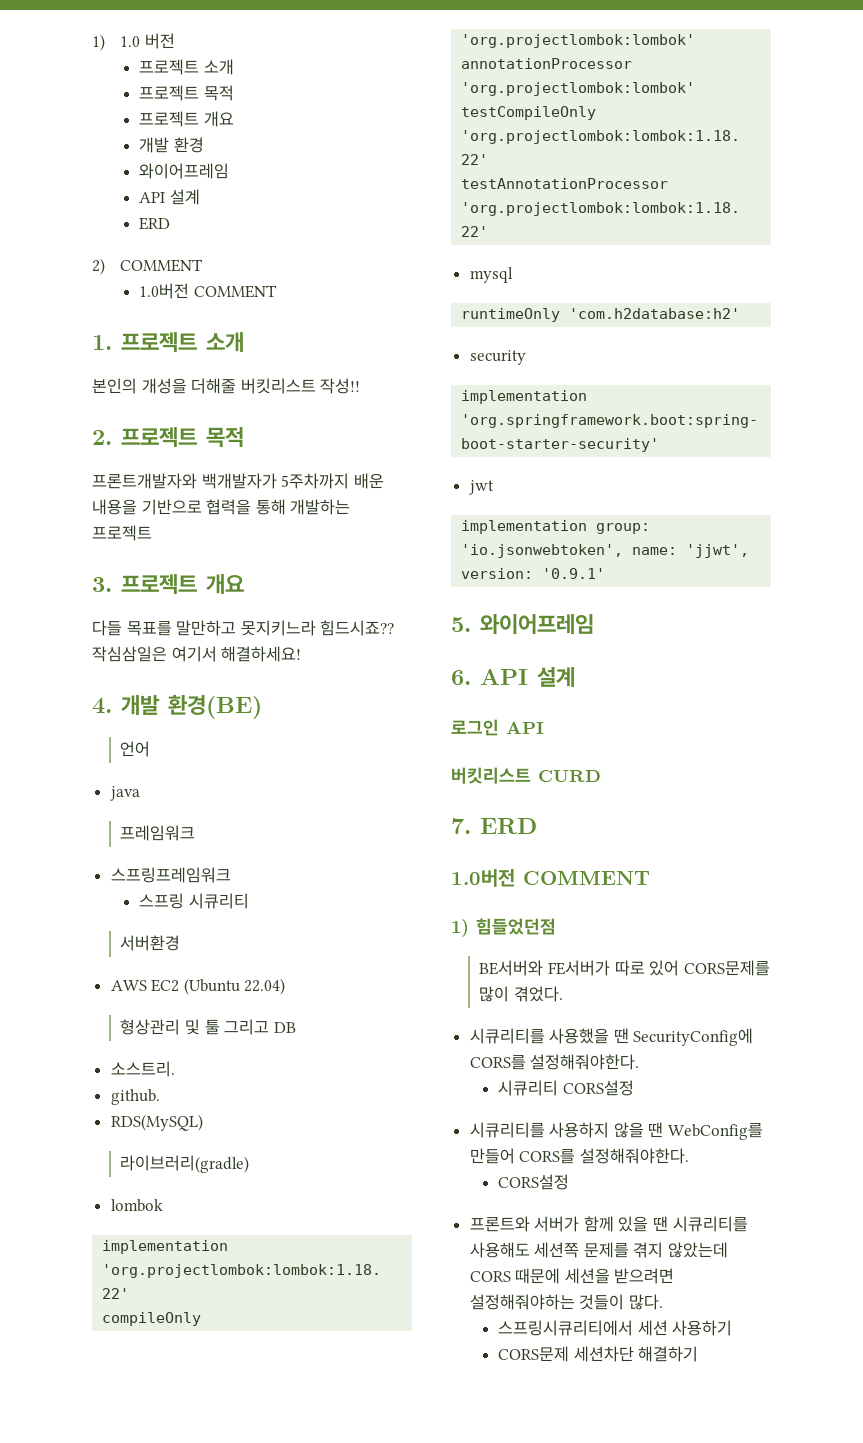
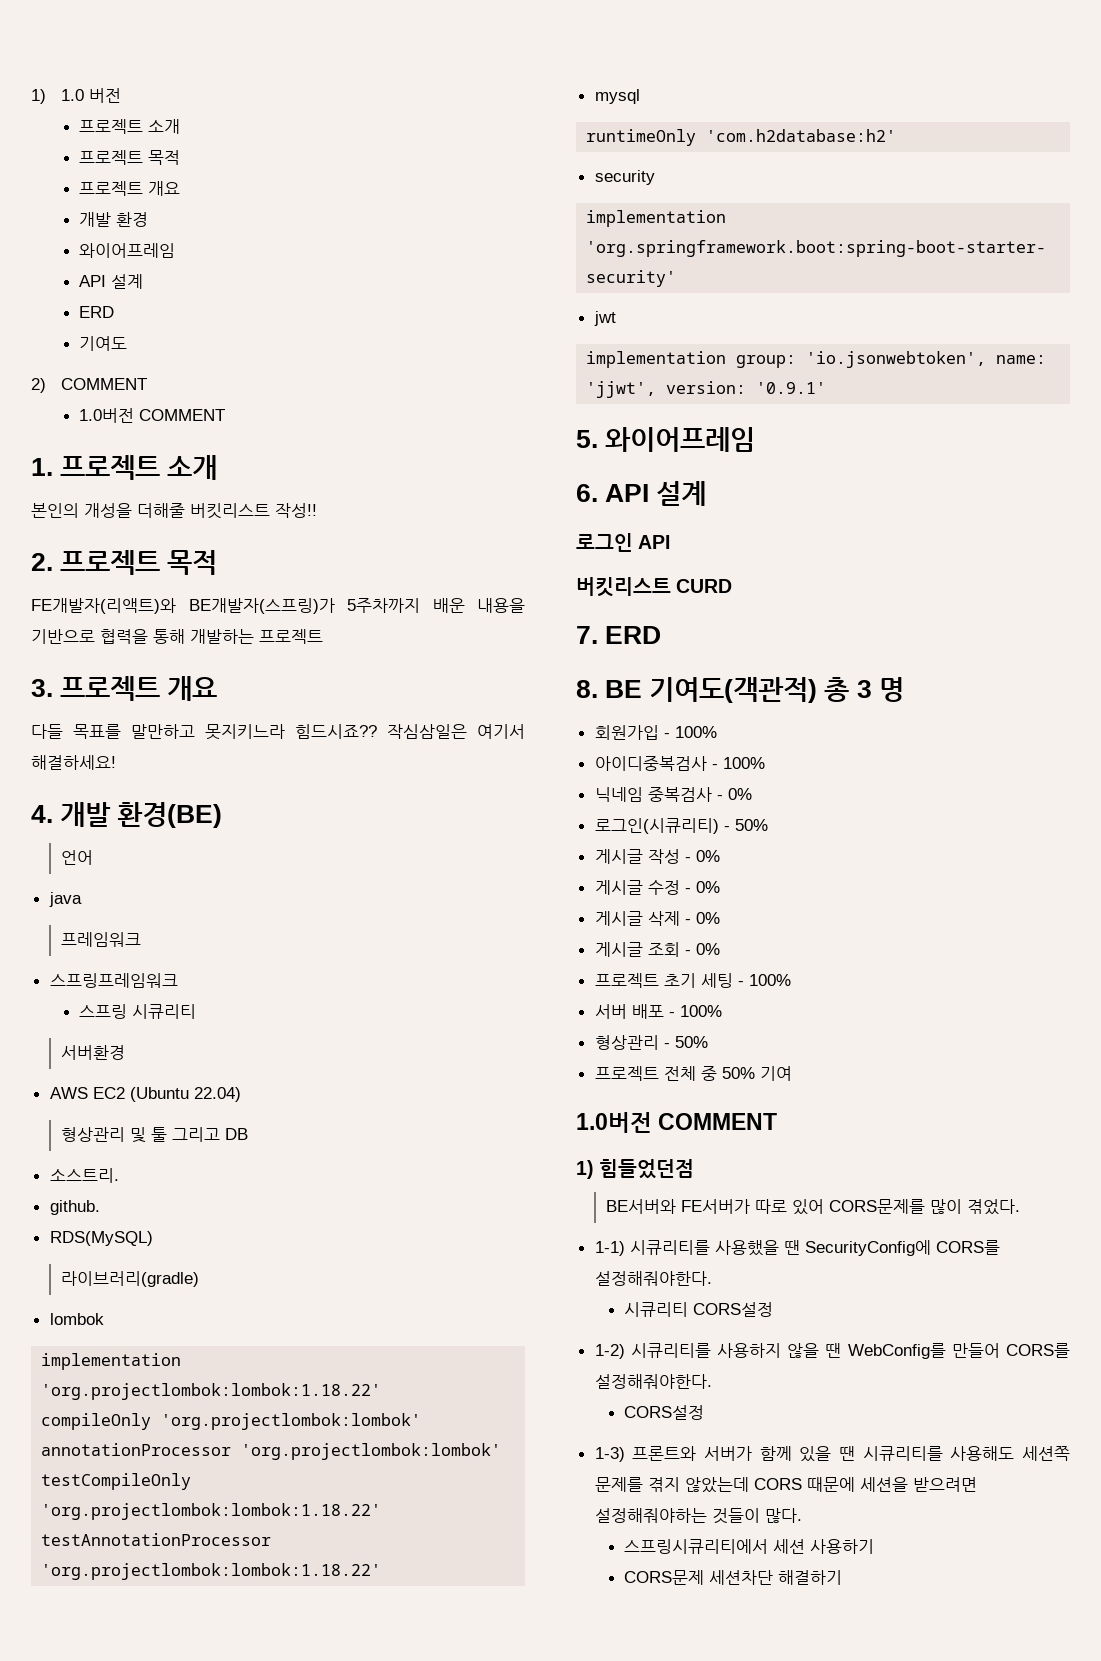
+ 기여도
- 프론트개발자와 백개발자가 5주차까지 배운 내용을 기반으로 협력을 통해 개발하는 프로젝트
+ FE개발자(리액트)와 BE개발자(스프링)가 5주차까지 배운 내용을 기반으로 협력을 통해 개발하는 프로젝트
+ 8. BE 기여도(객관적) 총 3 명
+ 회원가입 - 100%
+ 아이디중복검사 - 100%
+ 닉네임 중복검사 - 0%
+ 로그인(시큐리티) - 50%
+ 게시글 작성 - 0%
+ 게시글 수정 - 0%
+ 게시글 삭제 - 0%
+ 게시글 조회 - 0%
+ 프로젝트 초기 세팅 - 100%
+ 서버 배포 - 100%
+ 형상관리 - 50%
+ 프로젝트 전체 중 50% 기여
- 시큐리티를 사용했을 땐 SecurityConfig에 CORS를 설정해줘야한다.
+ 1-1) 시큐리티를 사용했을 땐 SecurityConfig에 CORS를 설정해줘야한다.
- 시큐리티를 사용하지 않을 땐 WebConfig를 만들어 CORS를 설정해줘야한다.
+ 1-2) 시큐리티를 사용하지 않을 땐 WebConfig를 만들어 CORS를 설정해줘야한다.
- 프론트와 서버가 함께 있을 땐 시큐리티를 사용해도 세션쪽 문제를 겪지 않았는데 CORS 때문에 세션을 받으려면 설정해줘야하는 것들이 많다.
+ 1-3) 프론트와 서버가 함께 있을 땐 시큐리티를 사용해도 세션쪽 문제를 겪지 않았는데 CORS 때문에 세션을 받으려면 설정해줘야하는 것들이 많다.

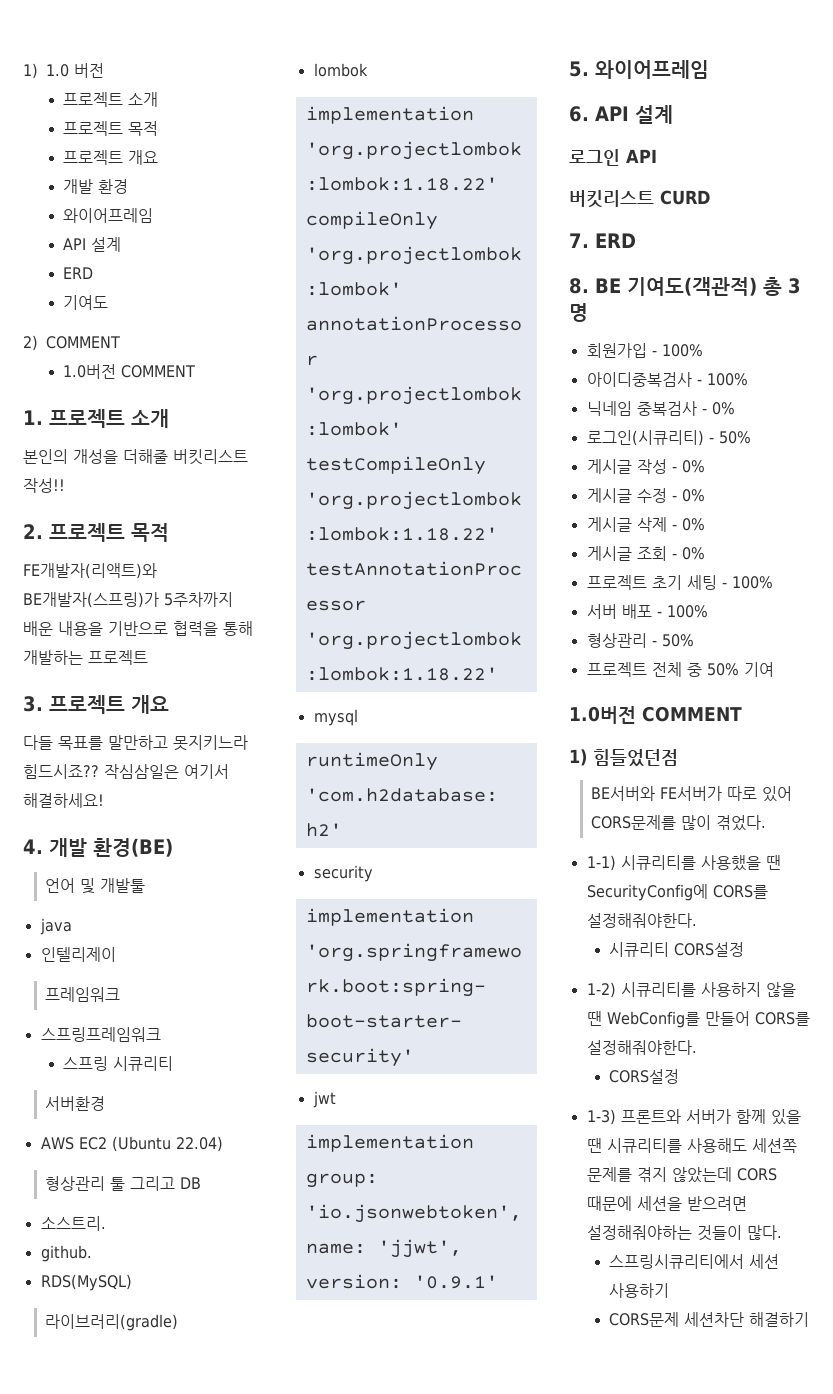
- 언어
+ 언어 및 개발툴
+ 인텔리제이
- 형상관리 및 툴 그리고 DB
+ 형상관리 툴 그리고 DB

